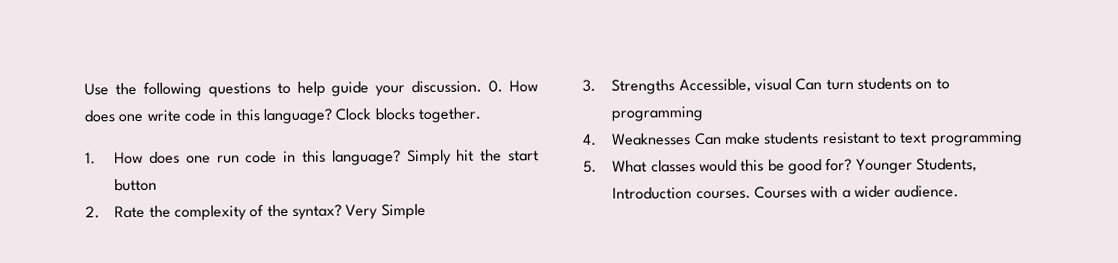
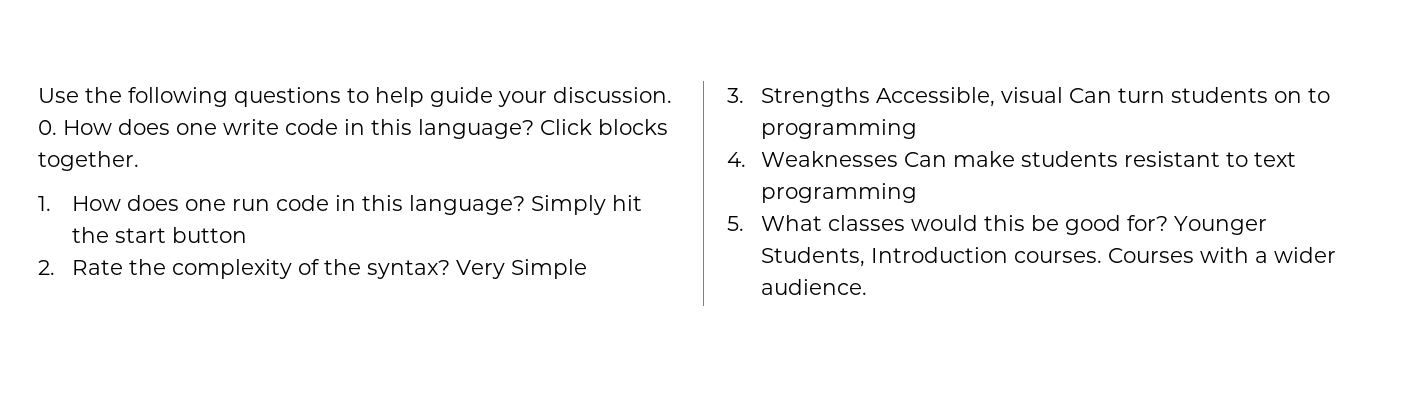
- Clock blocks together.
+ Click blocks together.

